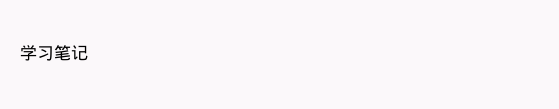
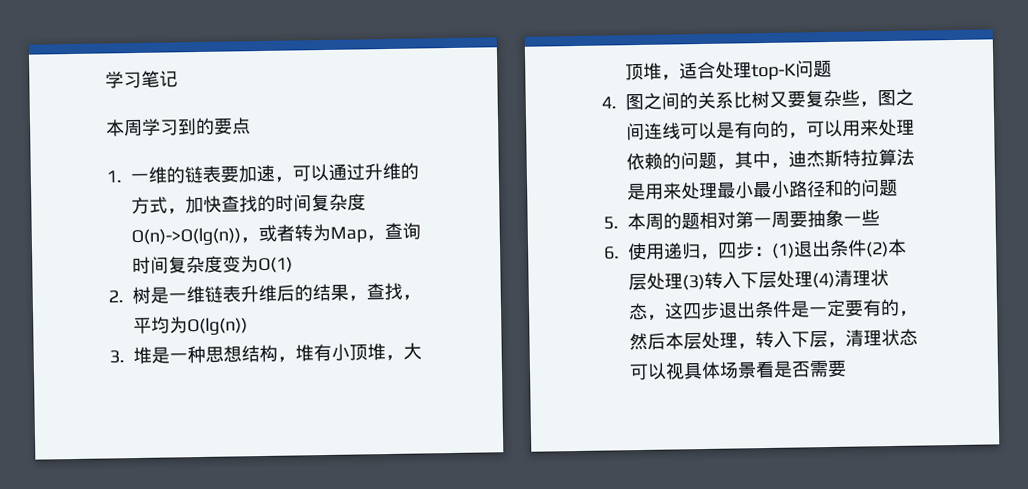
+ 本周学习到的要点
+ 1.一维的链表要加速，可以通过升维的方式，加快查找的时间复杂度O(n)->O(lg(n))，或者转为Map，查询时间复杂度变为O(1)
+ 2.树是一维链表升维后的结果，查找，平均为O(lg(n))
+ 3.堆是一种思想结构，堆有小顶堆，大顶堆，适合处理top-K问题
+ 4.图之间的关系比树又要复杂些，图之间连线可以是有向的，可以用来处理依赖的问题，其中，迪杰斯特拉算法是用来处理最小最小路径和的问题
+ 5.本周的题相对第一周要抽象一些
+ 6.使用递归，四步：(1)退出条件(2)本层处理(3)转入下层处理(4)清理状态，这四步退出条件是一定要有的，然后本层处理，转入下层，清理状态可以视具体场景看是否需要

